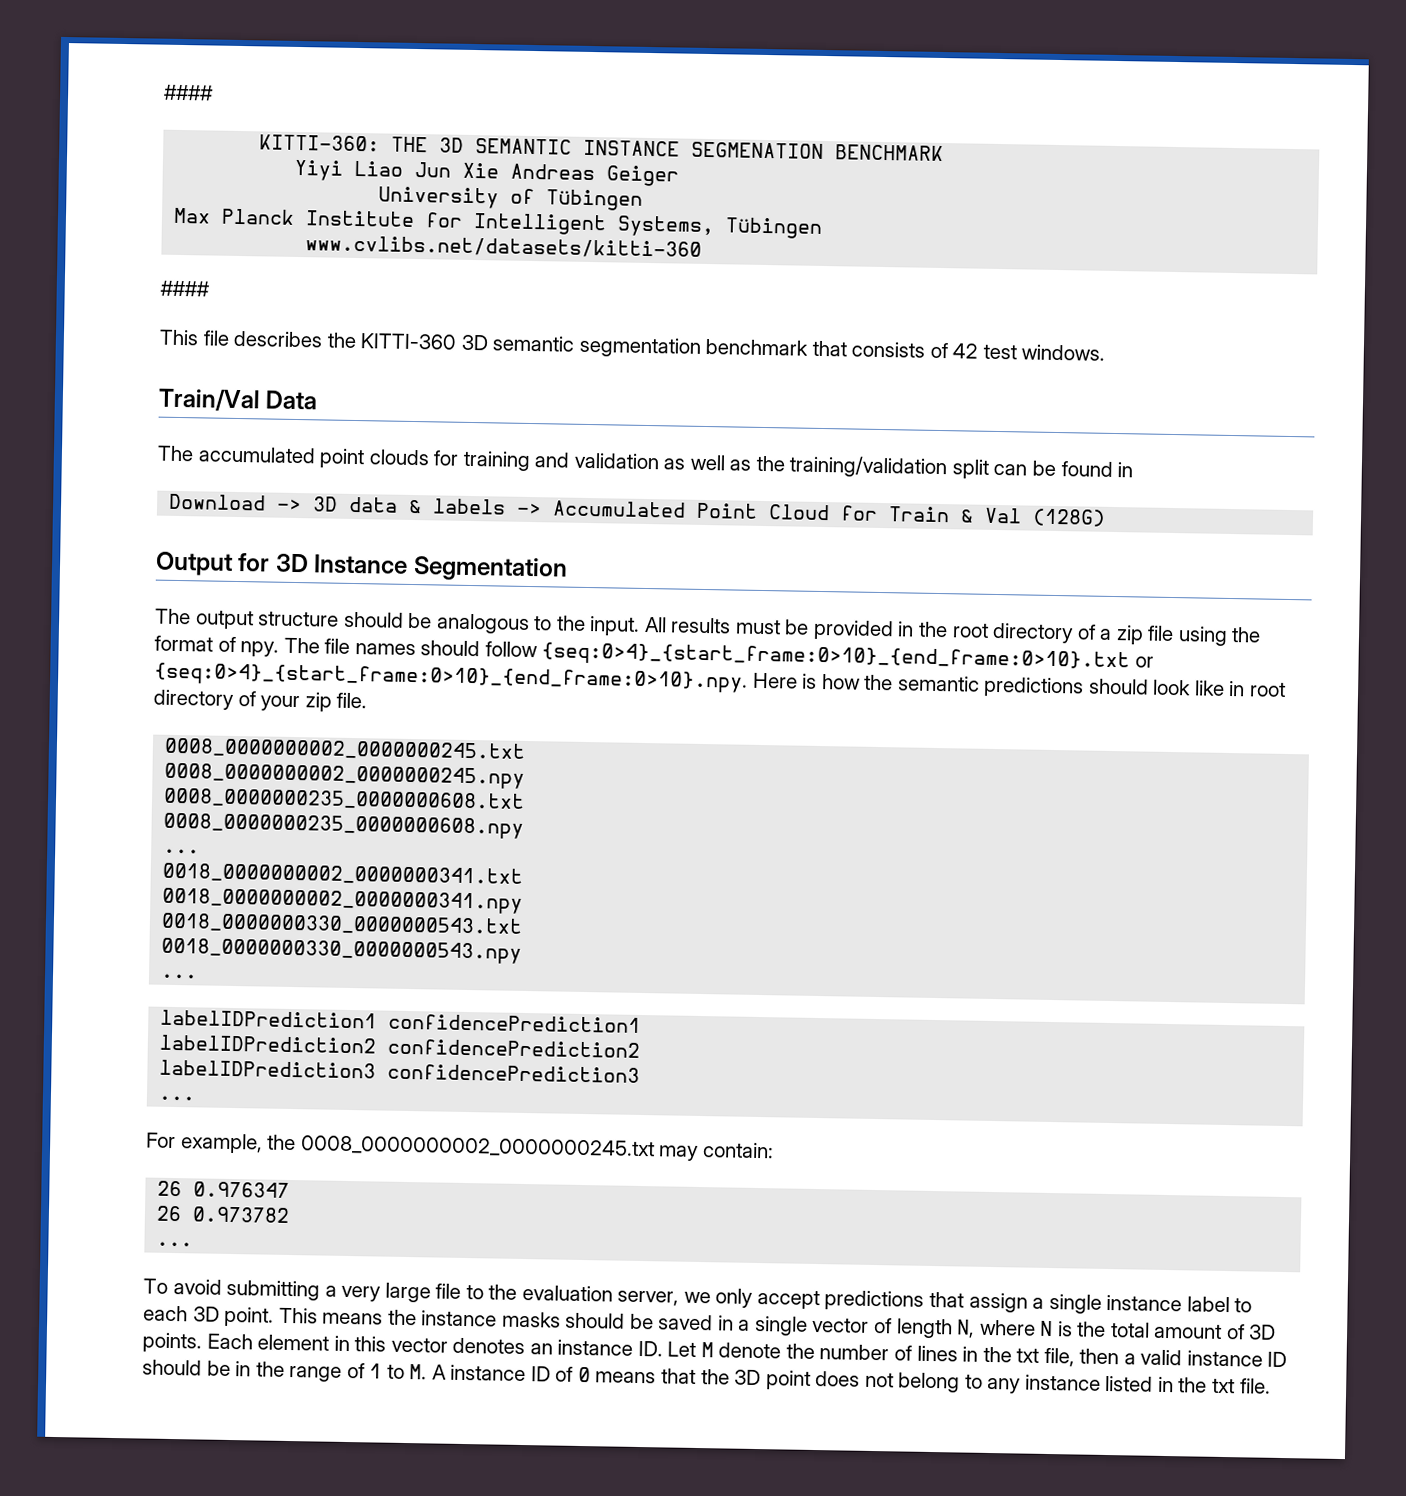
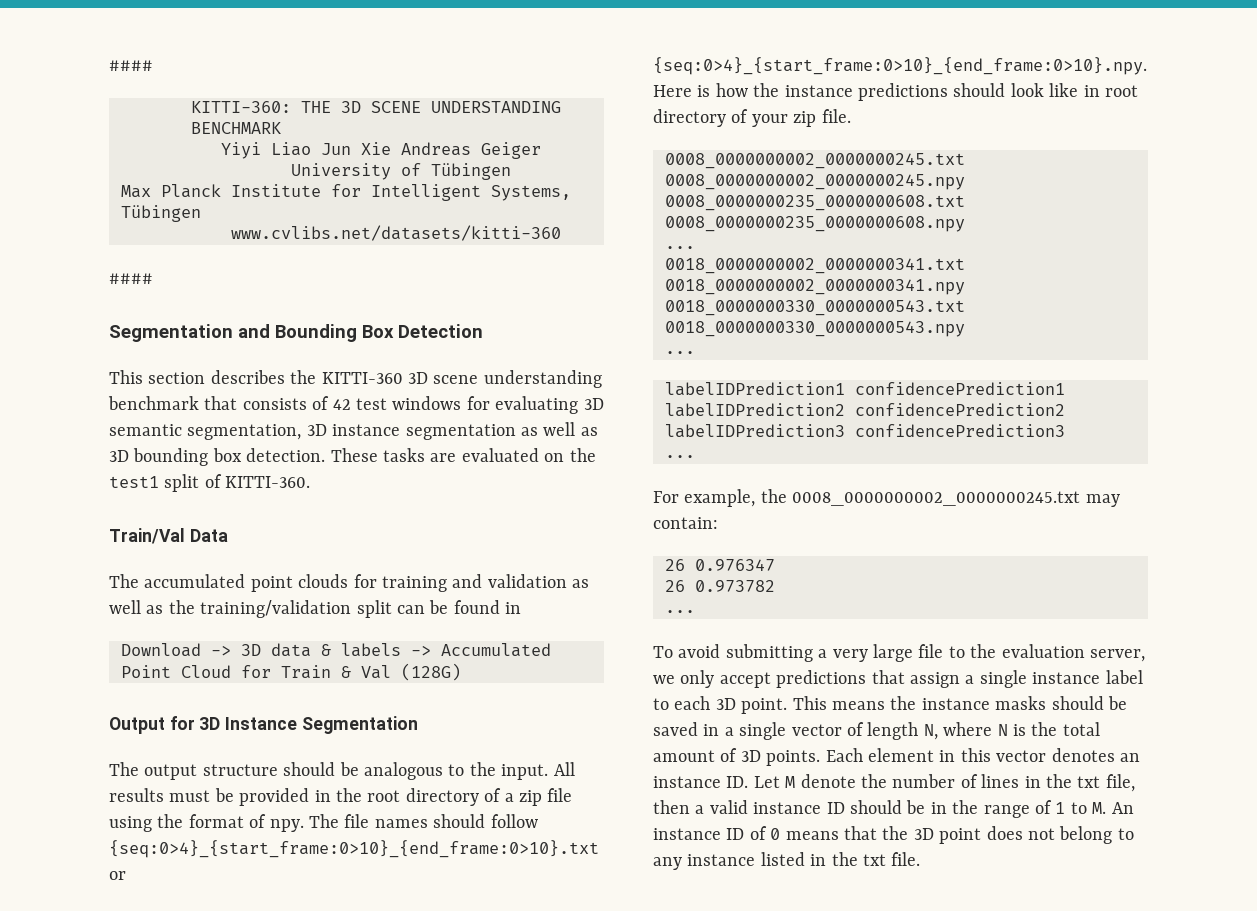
- KITTI-360: THE 3D SEMANTIC INSTANCE SEGMENATION BENCHMARK
+ KITTI-360: THE 3D SCENE UNDERSTANDING BENCHMARK
- This file describes the KITTI-360 3D semantic segmentation benchmark that consists of 42 test windows.
+ Segmentation and Bounding Box Detection
+ This section describes the KITTI-360 3D scene understanding benchmark that consists of 42 test windows for evaluating 3D semantic segmentation, 3D instance segmentation as well as 3D bounding box detection. These tasks are evaluated on the test1 split of KITTI-360.
- The file names should follow {seq:0>4}_{start_frame:0>10}_{end_frame:0>10}.txt or {seq:0>4}_{start_frame:0>10}_{end_frame:0>10}.npy. Here is how the semantic predictions should look like in root directory of your zip file.
+ The file names should follow {seq:0>4}_{start_frame:0>10}_{end_frame:0>10}.txt or {seq:0>4}_{start_frame:0>10}_{end_frame:0>10}.npy. Here is how the instance predictions should look like in root directory of your zip file.
- Each element in this vector denotes an instance ID. Let M denote the number of lines in the txt file, then a valid instance ID should be in the range of 1 to M. A instance ID of 0 means that the 3D point does not belong to any instance listed in the txt file.
+ Each element in this vector denotes an instance ID. Let M denote the number of lines in the txt file, then a valid instance ID should be in the range of 1 to M. An instance ID of 0 means that the 3D point does not belong to any instance listed in the txt file.

